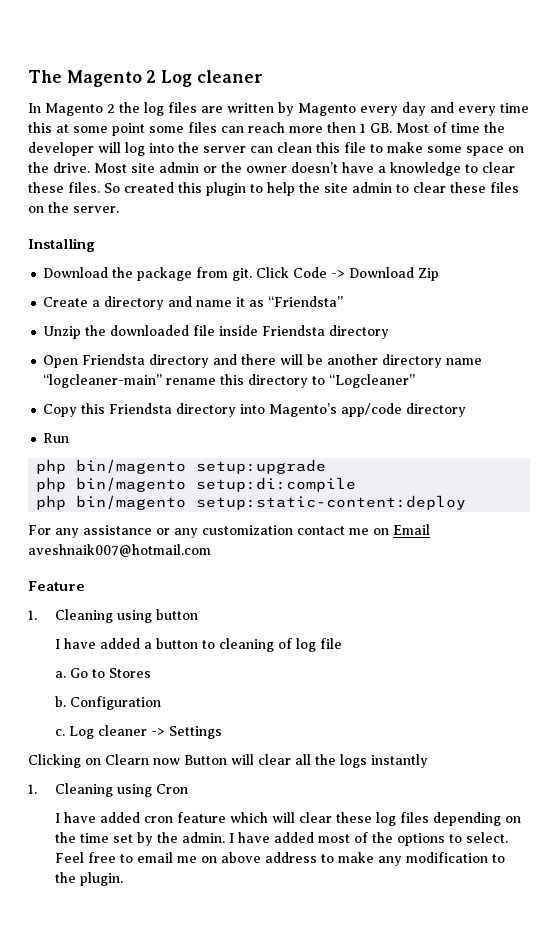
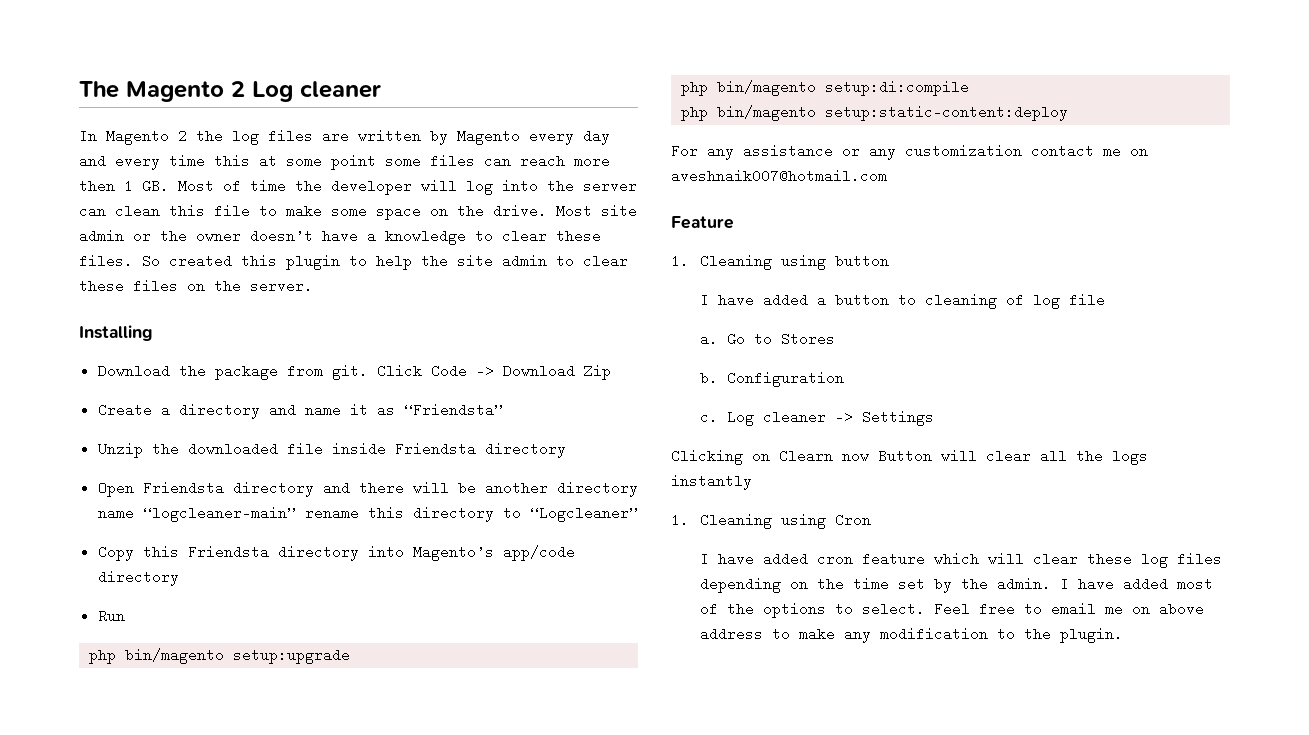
- For any assistance or any customization contact me on Email aveshnaik007@hotmail.com
+ For any assistance or any customization contact me on aveshnaik007@hotmail.com

